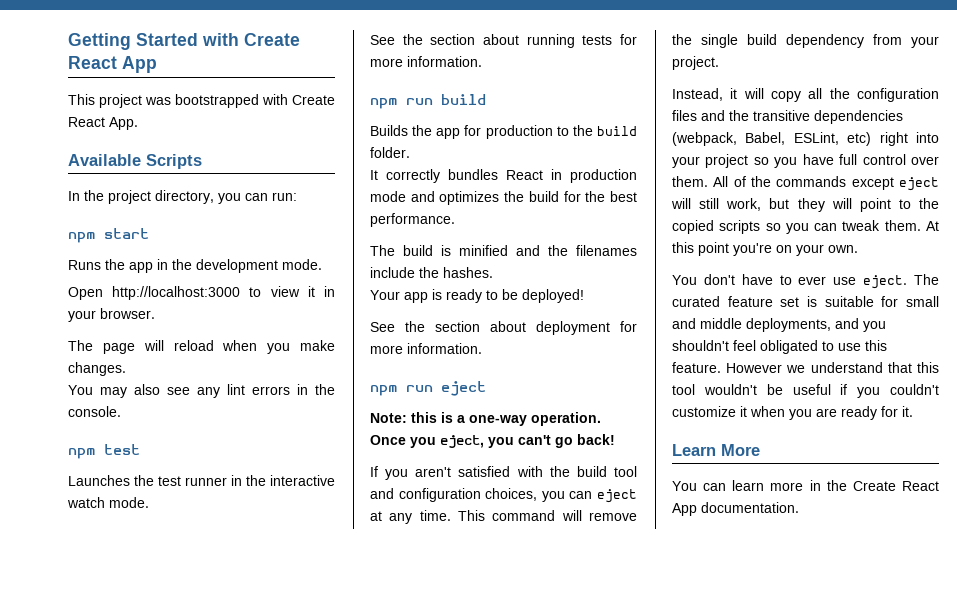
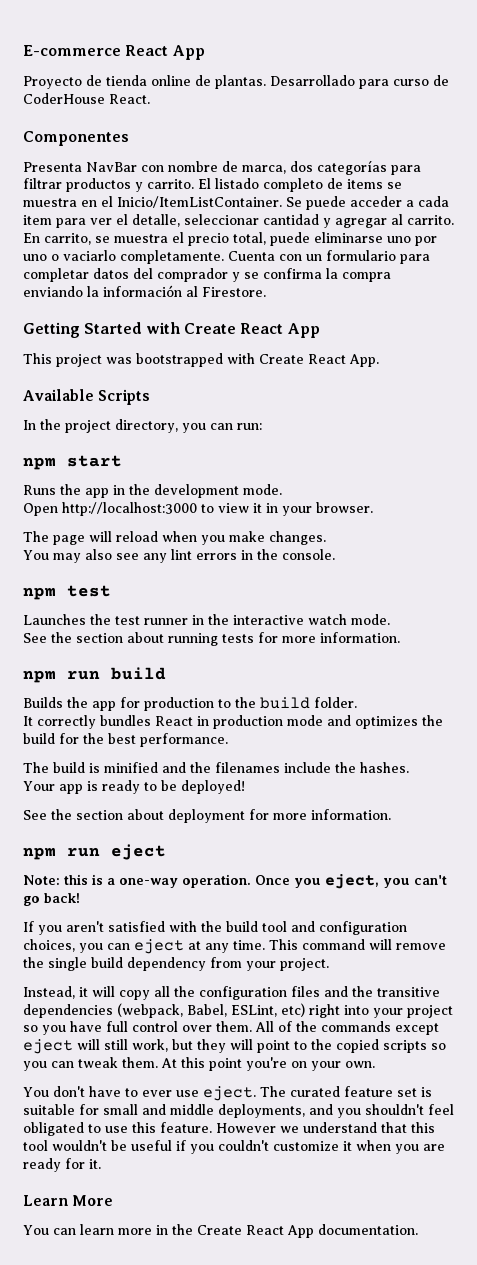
+ E-commerce React App
+ Proyecto de tienda online de plantas. Desarrollado para curso de CoderHouse React.
+ Componentes
+ Presenta NavBar con nombre de marca, dos categorías para filtrar productos y carrito. El listado completo de items se muestra en el Inicio/ItemListContainer. Se puede acceder a cada item para ver el detalle, seleccionar cantidad y agregar al carrito. En carrito, se muestra el precio total, puede eliminarse uno por uno o vaciarlo completamente. Cuenta con un formulario para completar datos del comprador y se confirma la compra enviando la información al Firestore.

